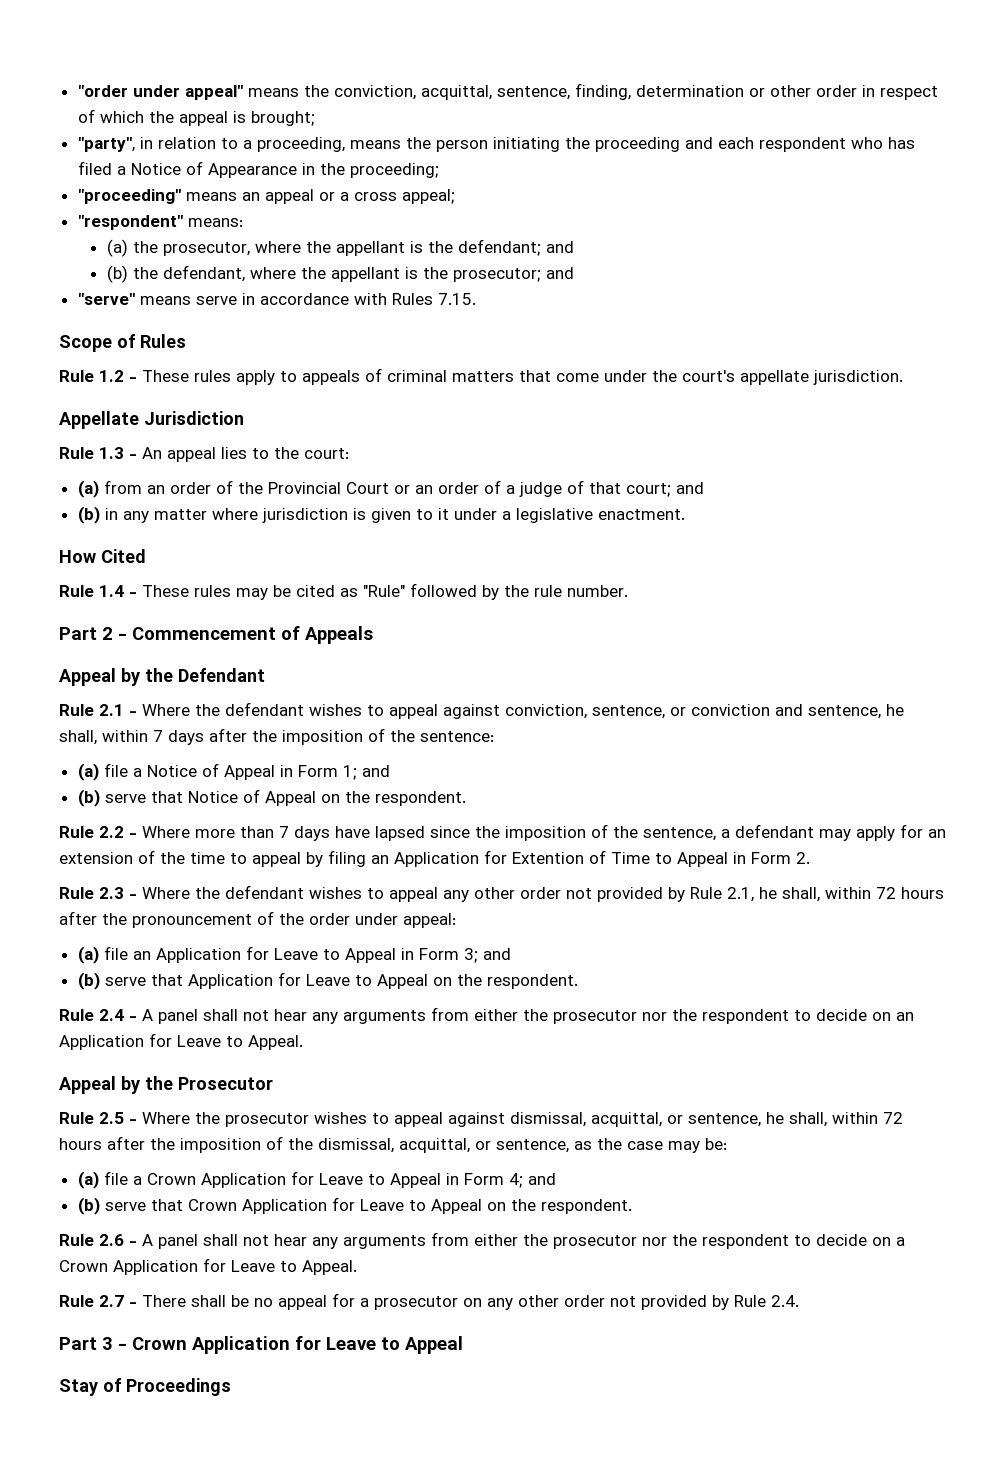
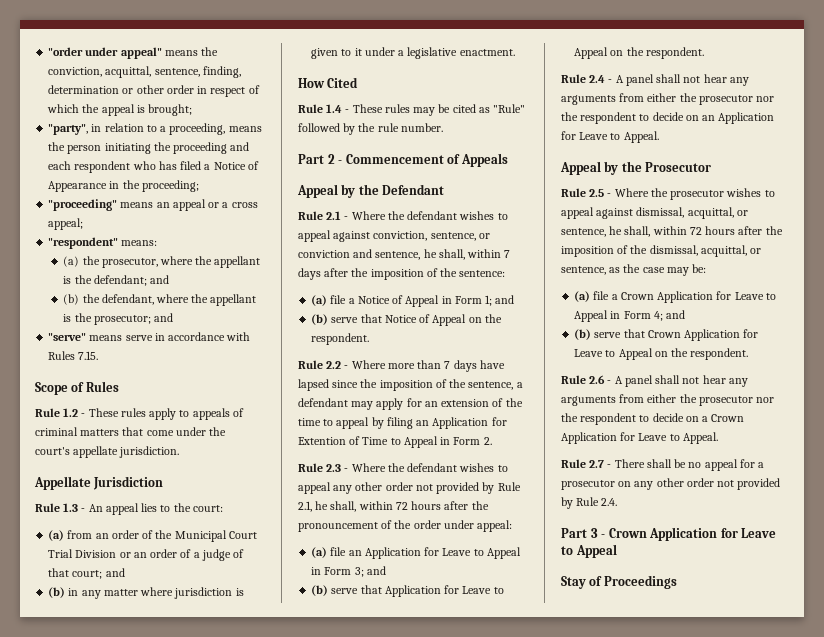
- (a) from an order of the Provincial Court or an order of a judge of that court; and
+ (a) from an order of the Municipal Court Trial Division or an order of a judge of that court; and

